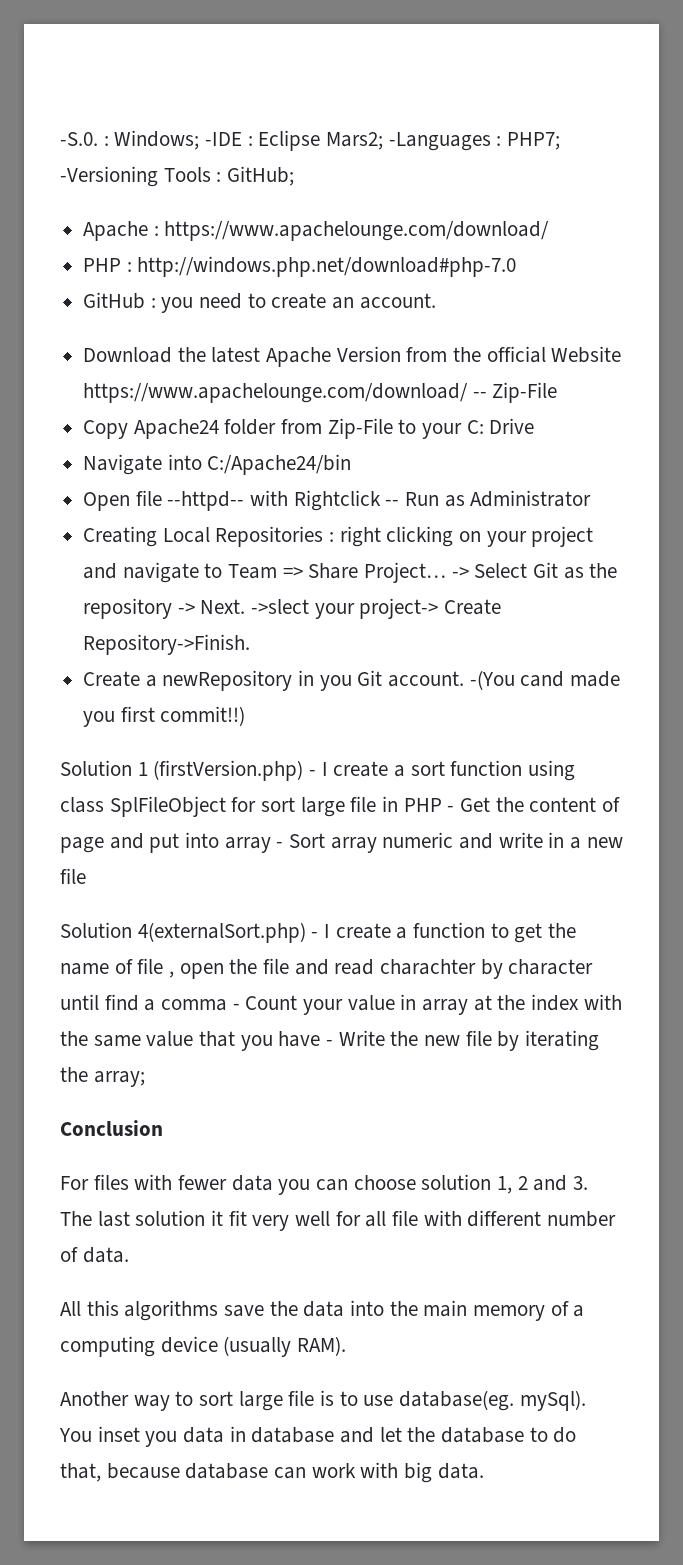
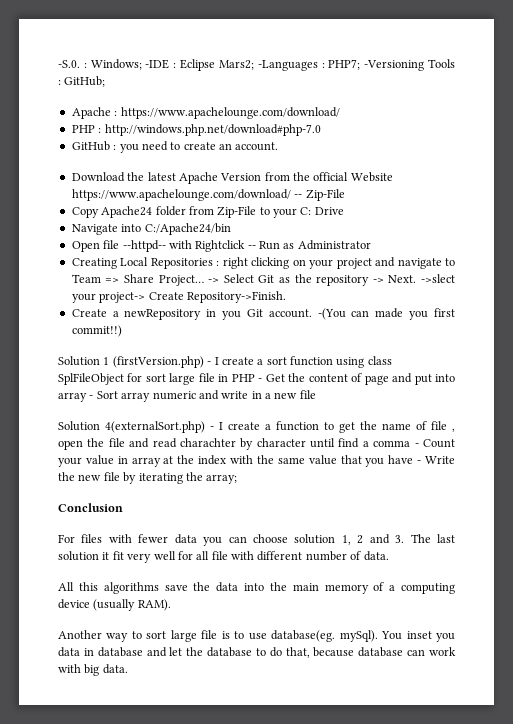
- -(You cand made you first commit!!)
+ -(You can made you first commit!!)

